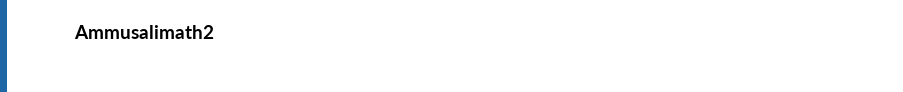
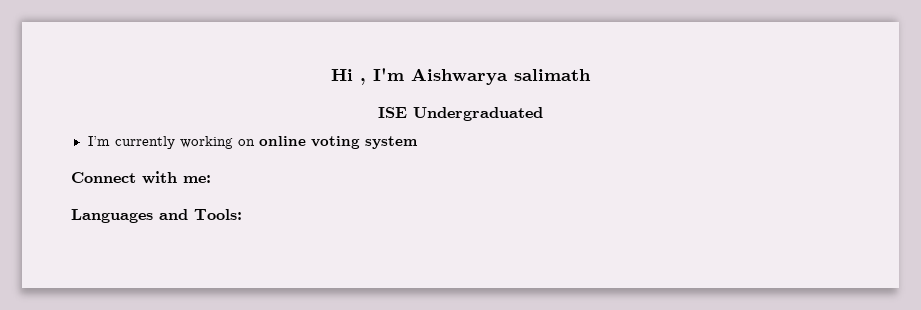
- Ammusalimath2
+ Hi , I'm Aishwarya salimath
+ ISE Undergraduated
+ I’m currently working on online voting system
+ Connect with me:
+ Languages and Tools:

